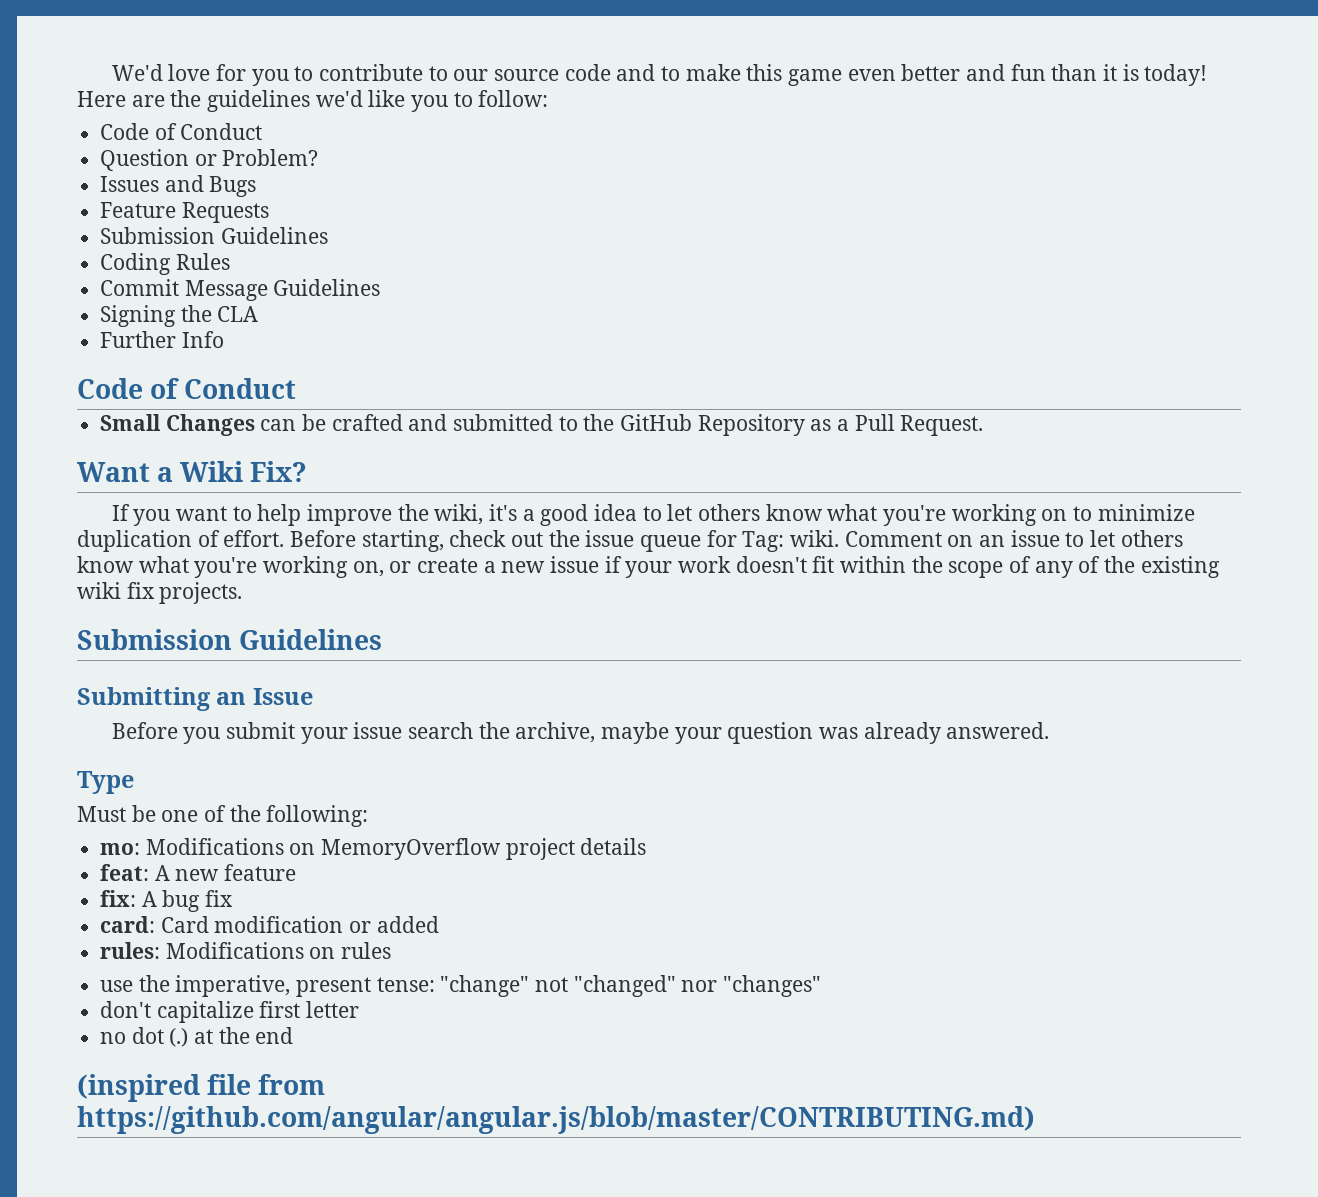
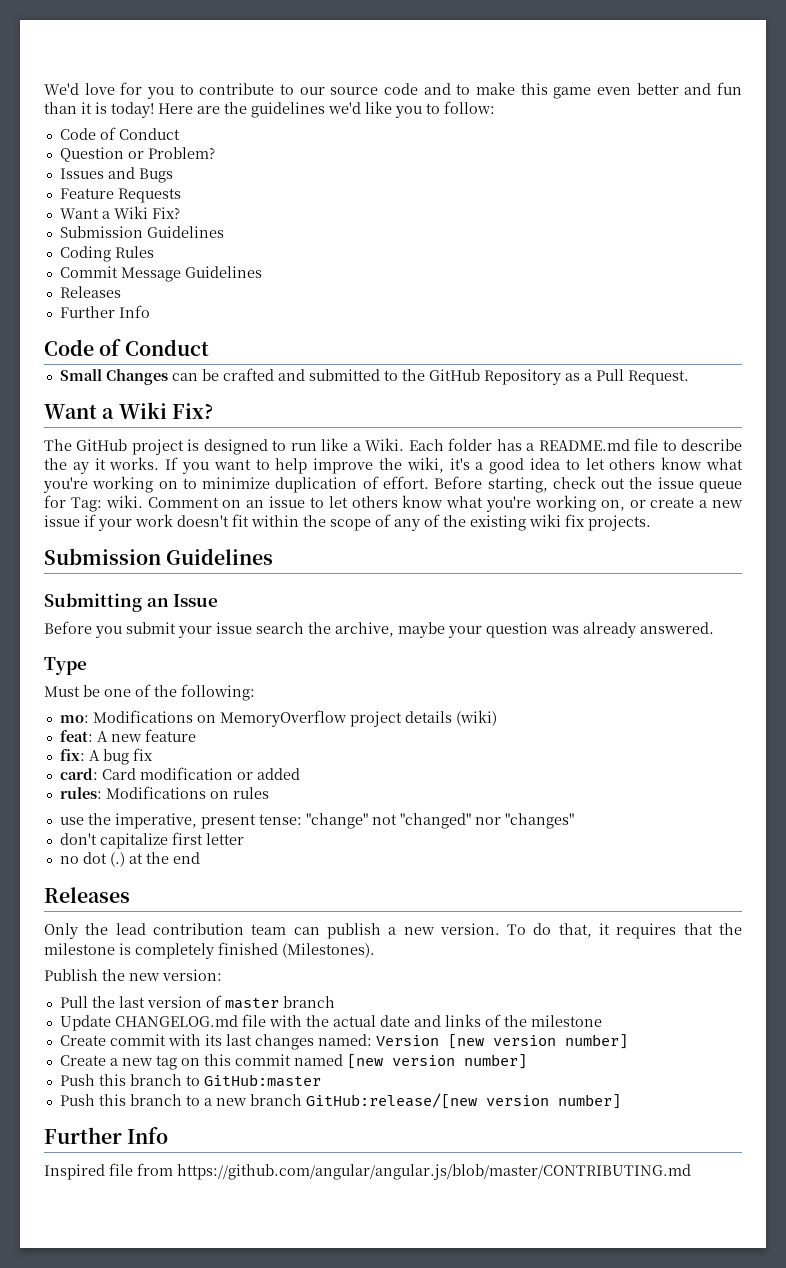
  Feature Requests
+ Want a Wiki Fix?
  Commit Message Guidelines
- Signing the CLA
+ Releases
+ The GitHub project is designed to run like a Wiki. Each folder has a README.md file to describe the ay it works.
- mo: Modifications on MemoryOverflow project details
+ mo: Modifications on MemoryOverflow project details (wiki)
  no dot (.) at the end
- (inspired file from https://github.com/angular/angular.js/blob/master/CONTRIBUTING.md)
+ Releases
+ Only the lead contribution team can publish a new version. To do that, it requires that the milestone is completely finished (Milestones).
+ Publish the new version:
+ Pull the last version of master branch
+ Update CHANGELOG.md file with the actual date and links of the milestone
+ Create commit with its last changes named: Version [new version number]
+ Create a new tag on this commit named [new version number]
+ Push this branch to GitHub:master
+ Push this branch to a new branch GitHub:release/[new version number]
+ Further Info
+ Inspired file from https://github.com/angular/angular.js/blob/master/CONTRIBUTING.md

